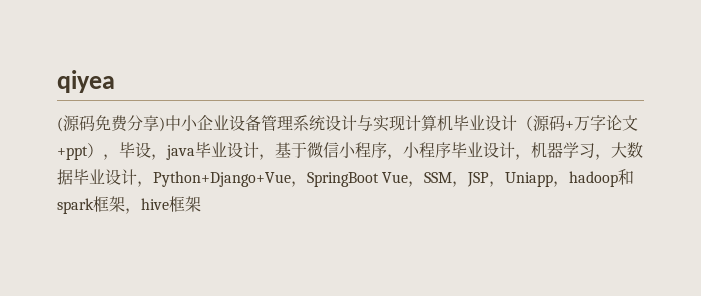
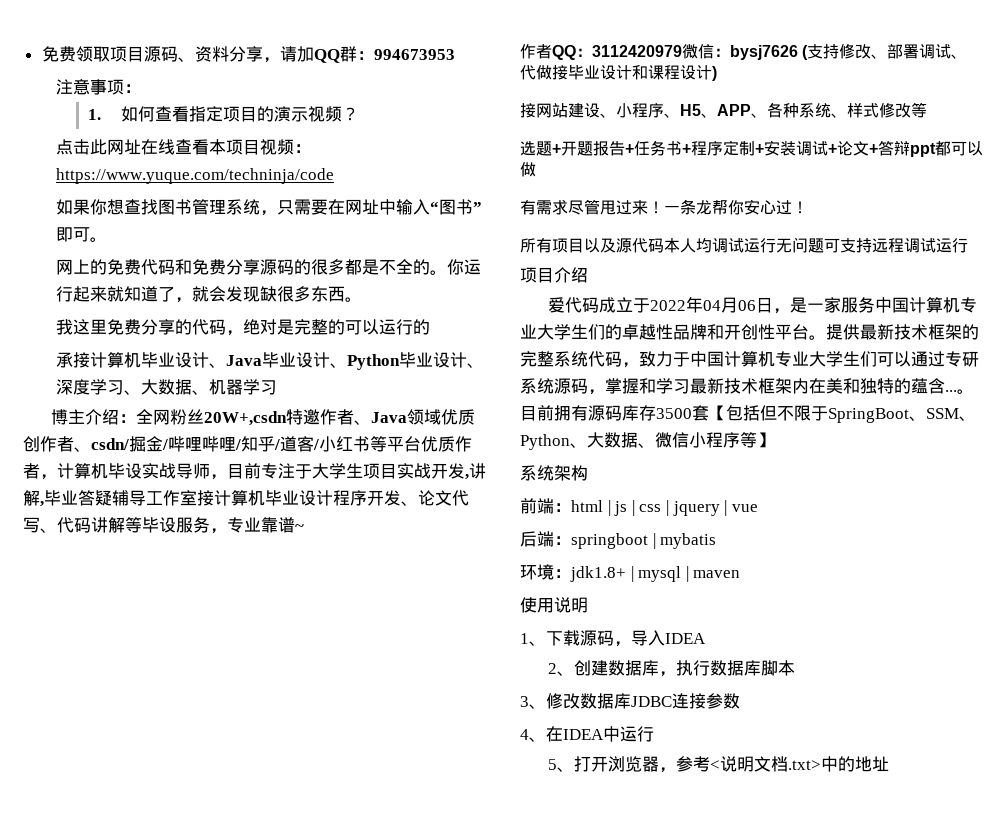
- qiyea
- (源码免费分享)中小企业设备管理系统设计与实现计算机毕业设计（源码+万字论文+ppt），毕设，java毕业设计，基于微信小程序，小程序毕业设计，机器学习，大数据毕业设计，Python+Django+Vue，SpringBoot Vue，SSM，JSP，Uniapp，hadoop和spark框架，hive框架
+ 免费领取项目源码、资料分享，请加QQ群：994673953
+ 注意事项：
+ 1.如何查看指定项目的演示视频？
+ 点击此网址在线查看本项目视频：https://www.yuque.com/techninja/code
+ 如果你想查找图书管理系统，只需要在网址中输入“图书”即可。
+ 网上的免费代码和免费分享源码的很多都是不全的。你运行起来就知道了，就会发现缺很多东西。
+ 我这里免费分享的代码，绝对是完整的可以运行的
+ 承接计算机毕业设计、Java毕业设计、Python毕业设计、深度学习、大数据、机器学习
+ 博主介绍：全网粉丝20W+,csdn特邀作者、Java领域优质创作者、csdn/掘金/哔哩哔哩/知乎/道客/小红书等平台优质作者，计算机毕设实战导师，目前专注于大学生项目实战开发,讲解,毕业答疑辅导工作室接计算机毕业设计程序开发、论文代写、代码讲解等毕设服务，专业靠谱~
+ 作者QQ：3112420979微信：bysj7626 (支持修改、部署调试、代做接毕业设计和课程设计)
+ 接网站建设、小程序、H5、APP、各种系统、样式修改等
+ 选题+开题报告+任务书+程序定制+安装调试+论文+答辩ppt都可以做
+ 有需求尽管甩过来！一条龙帮你安心过！
+ 所有项目以及源代码本人均调试运行无问题可支持远程调试运行
+ 项目介绍
+ 爱代码成立于2022年04月06日，是一家服务中国计算机专业大学生们的卓越性品牌和开创性平台。提供最新技术框架的完整系统代码，致力于中国计算机专业大学生们可以通过专研系统源码，掌握和学习最新技术框架内在美和独特的蕴含...。目前拥有源码库存3500套【包括但不限于SpringBoot、SSM、Python、大数据、微信小程序等】
+ 系统架构
+ 前端：html | js | css | jquery | vue
+ 后端：springboot | mybatis
+ 环境：jdk1.8+ | mysql | maven
+ 使用说明
+ 1、下载源码，导入IDEA
+ 2、创建数据库，执行数据库脚本
+ 3、修改数据库JDBC连接参数
+ 4、在IDEA中运行
+ 5、打开浏览器，参考<说明文档.txt>中的地址

